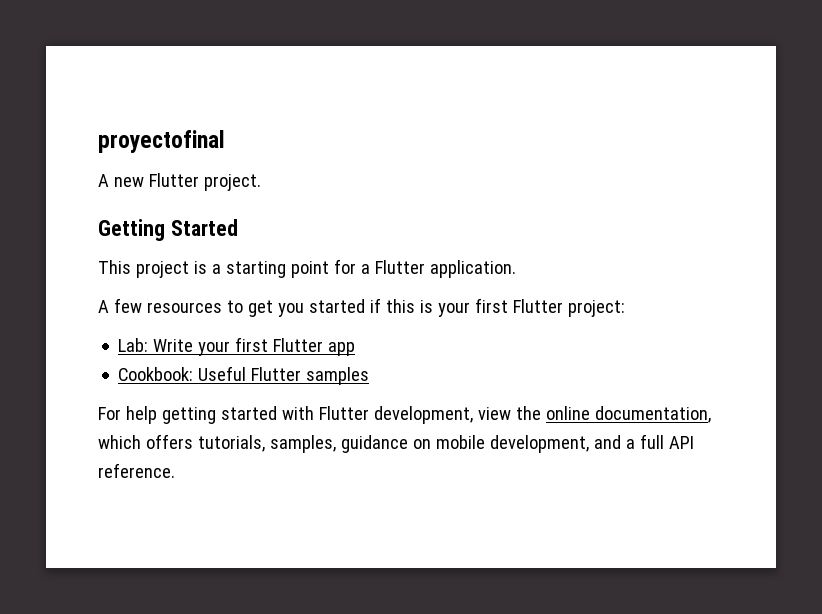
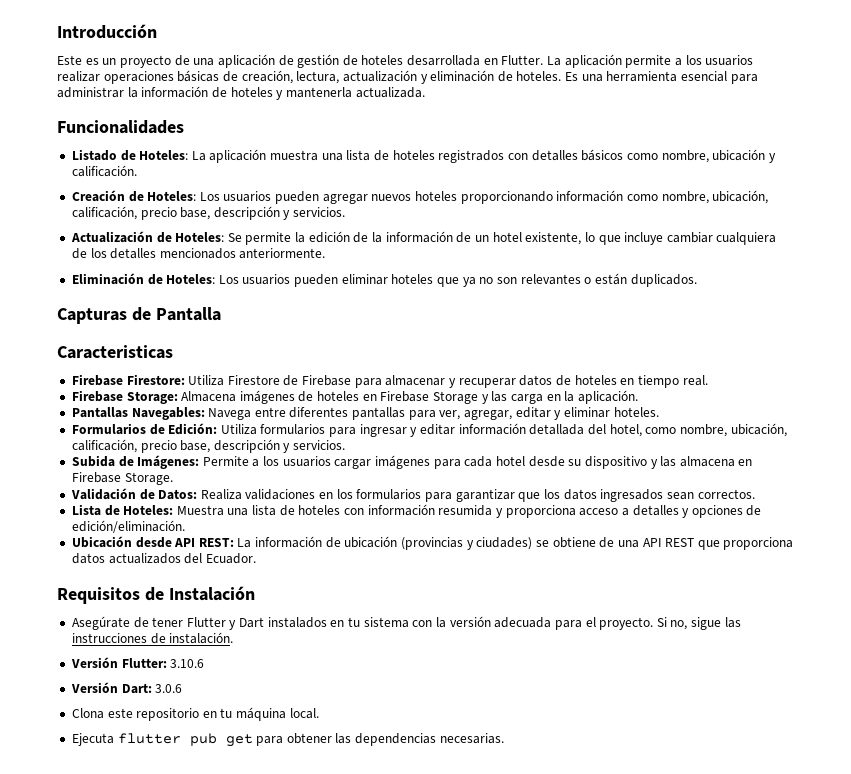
- proyectofinal
- A new Flutter project.
- Getting Started
- This project is a starting point for a Flutter application.
- A few resources to get you started if this is your first Flutter project:
- Lab: Write your first Flutter app
- Cookbook: Useful Flutter samples
- For help getting started with Flutter development, view the online documentation, which offers tutorials, samples, guidance on mobile development, and a full API reference.
+ Introducción
+ Este es un proyecto de una aplicación de gestión de hoteles desarrollada en Flutter. La aplicación permite a los usuarios realizar operaciones básicas de creación, lectura, actualización y eliminación de hoteles. Es una herramienta esencial para administrar la información de hoteles y mantenerla actualizada.
+ Funcionalidades
+ Listado de Hoteles: La aplicación muestra una lista de hoteles registrados con detalles básicos como nombre, ubicación y calificación.
+ Creación de Hoteles: Los usuarios pueden agregar nuevos hoteles proporcionando información como nombre, ubicación, calificación, precio base, descripción y servicios.
+ Actualización de Hoteles: Se permite la edición de la información de un hotel existente, lo que incluye cambiar cualquiera de los detalles mencionados anteriormente.
+ Eliminación de Hoteles: Los usuarios pueden eliminar hoteles que ya no son relevantes o están duplicados.
+ Capturas de Pantalla
+ Caracteristicas
+ Firebase Firestore: Utiliza Firestore de Firebase para almacenar y recuperar datos de hoteles en tiempo real.
+ Firebase Storage: Almacena imágenes de hoteles en Firebase Storage y las carga en la aplicación.
+ Pantallas Navegables: Navega entre diferentes pantallas para ver, agregar, editar y eliminar hoteles.
+ Formularios de Edición: Utiliza formularios para ingresar y editar información detallada del hotel, como nombre, ubicación, calificación, precio base, descripción y servicios.
+ Subida de Imágenes: Permite a los usuarios cargar imágenes para cada hotel desde su dispositivo y las almacena en Firebase Storage.
+ Validación de Datos: Realiza validaciones en los formularios para garantizar que los datos ingresados sean correctos.
+ Lista de Hoteles: Muestra una lista de hoteles con información resumida y proporciona acceso a detalles y opciones de edición/eliminación.
+ Ubicación desde API REST: La información de ubicación (provincias y ciudades) se obtiene de una API REST que proporciona datos actualizados del Ecuador.
+ Requisitos de Instalación
+ Asegúrate de tener Flutter y Dart instalados en tu sistema con la versión adecuada para el proyecto. Si no, sigue las instrucciones de instalación.
+ Versión Flutter: 3.10.6
+ Versión Dart: 3.0.6
+ Clona este repositorio en tu máquina local.
+ Ejecuta flutter pub get para obtener las dependencias necesarias.

